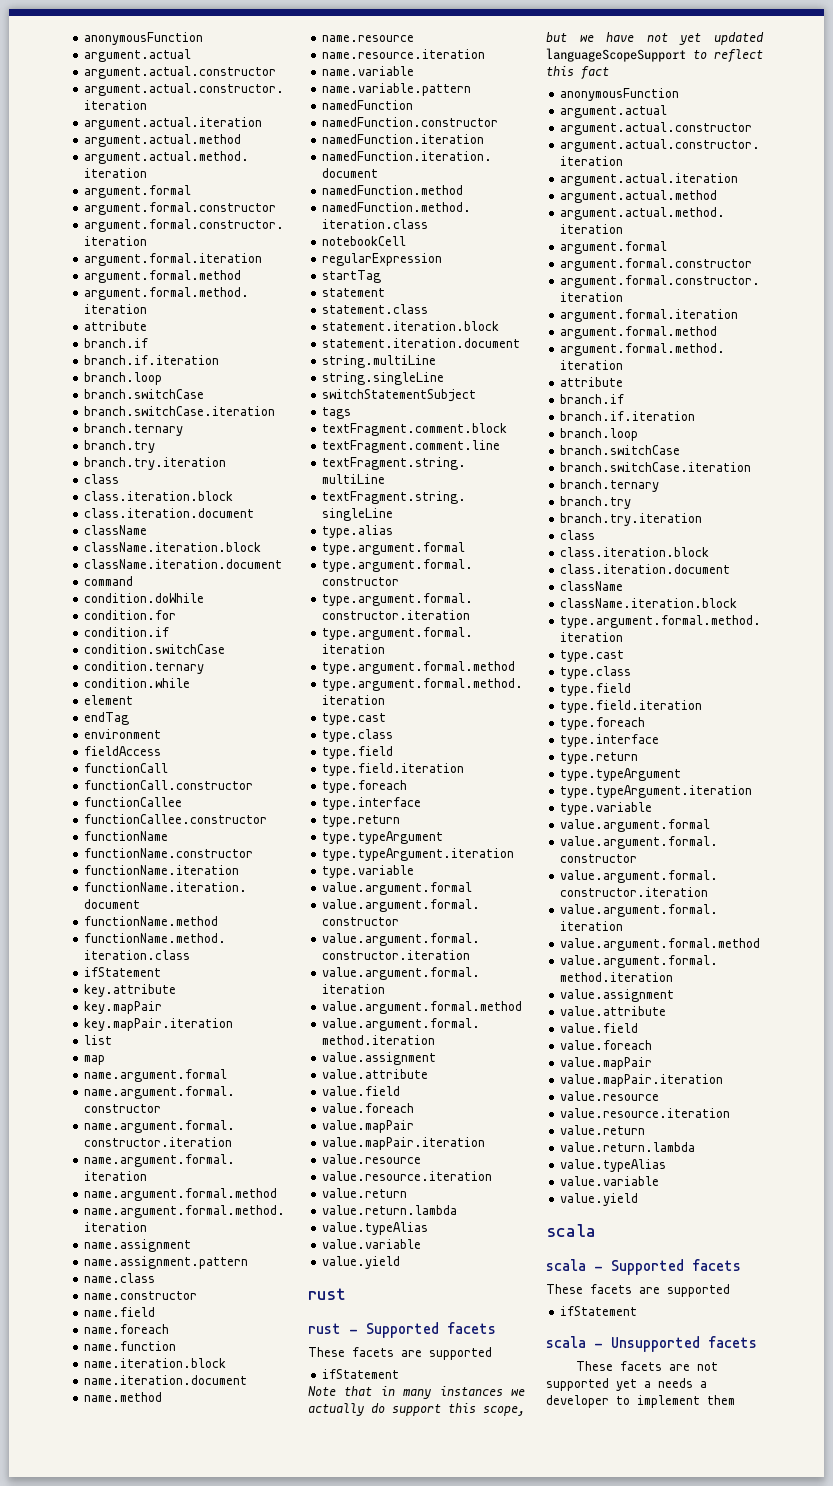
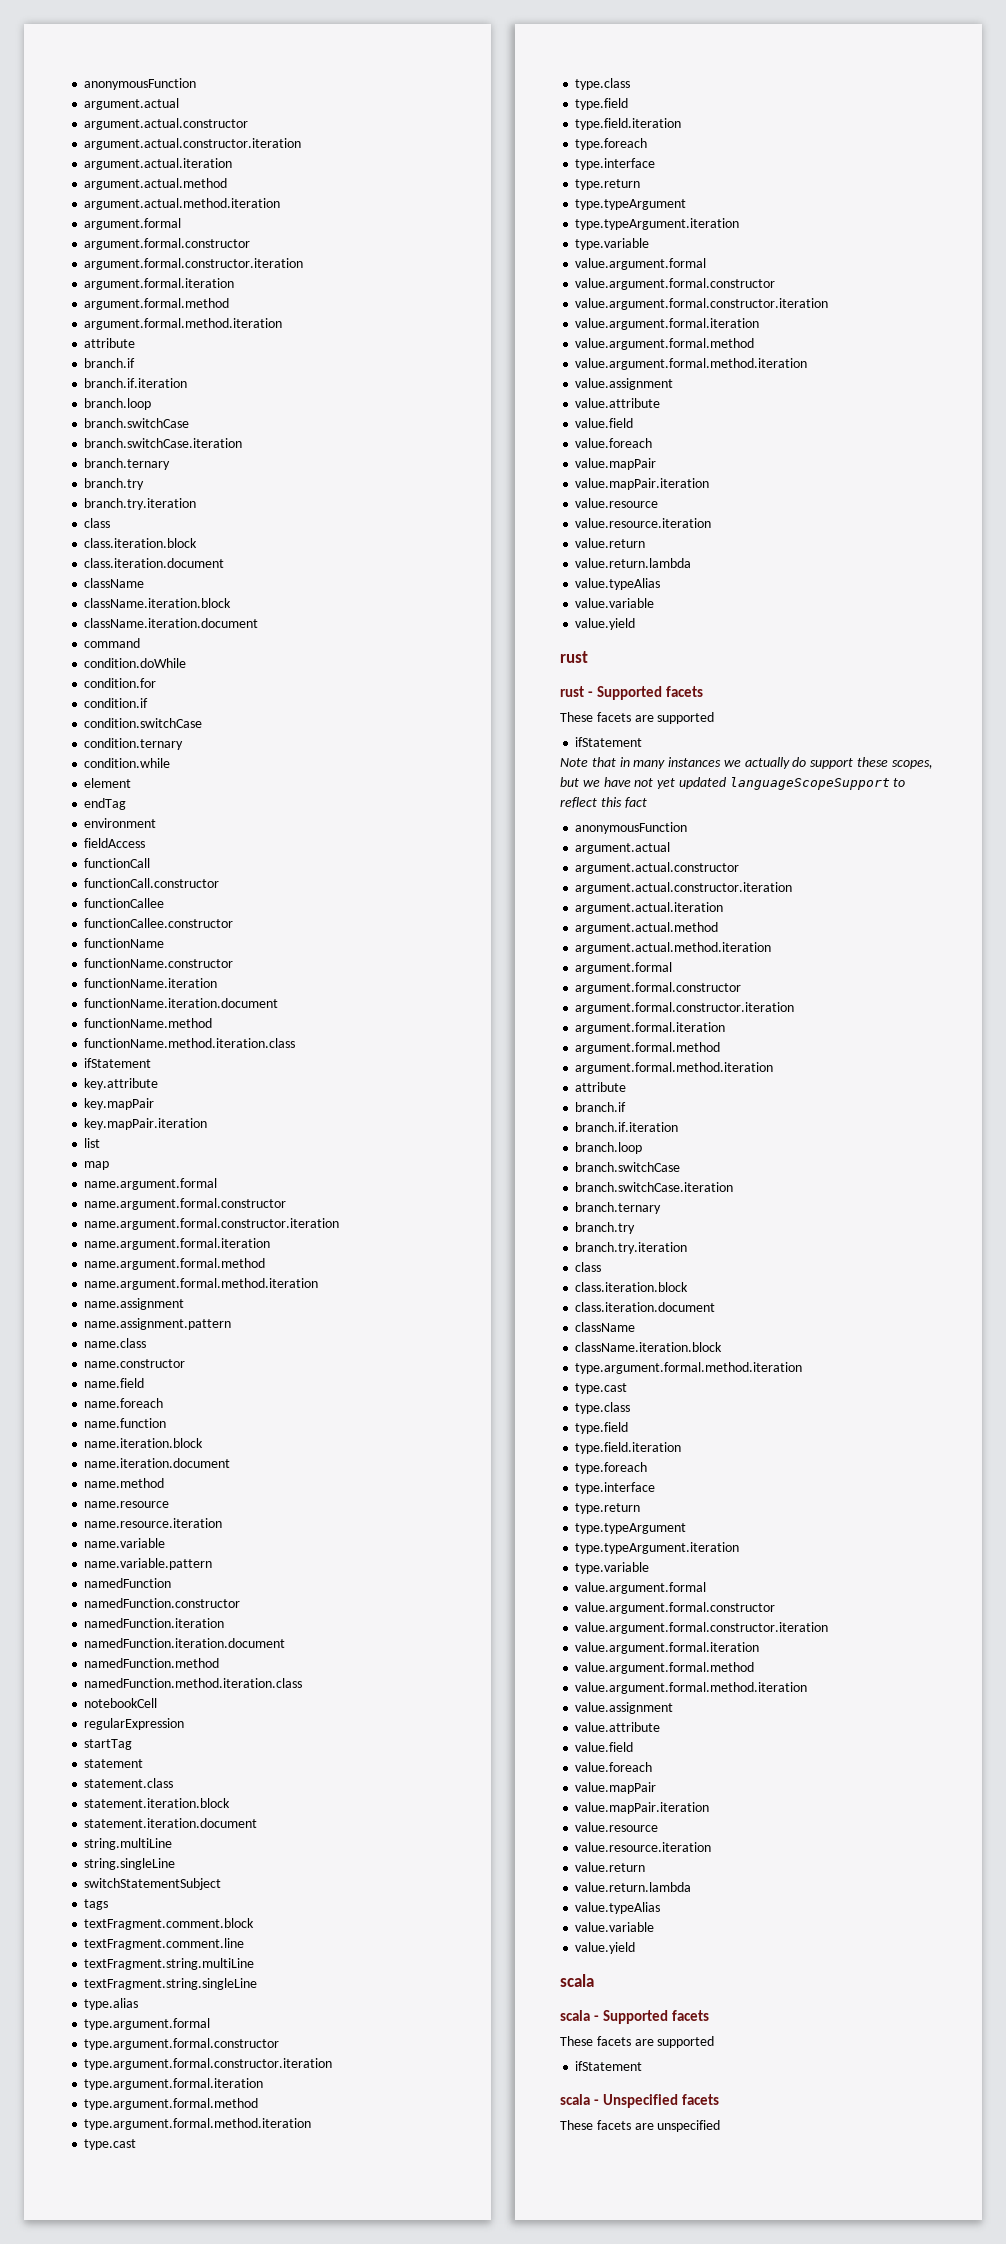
- Note that in many instances we actually do support this scope, but we have not yet updated languageScopeSupport to reflect this fact
+ Note that in many instances we actually do support these scopes, but we have not yet updated languageScopeSupport to reflect this fact
- scala - Unsupported facets
- These facets are not supported yet a needs a developer to implement them
+ scala - Unspecified facets
+ These facets are unspecified

